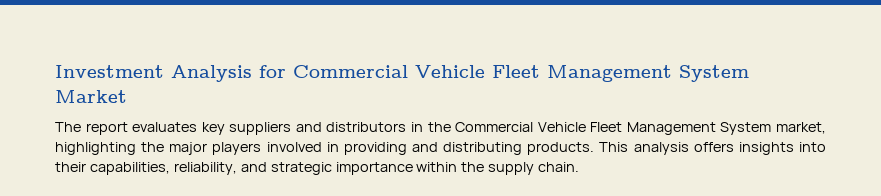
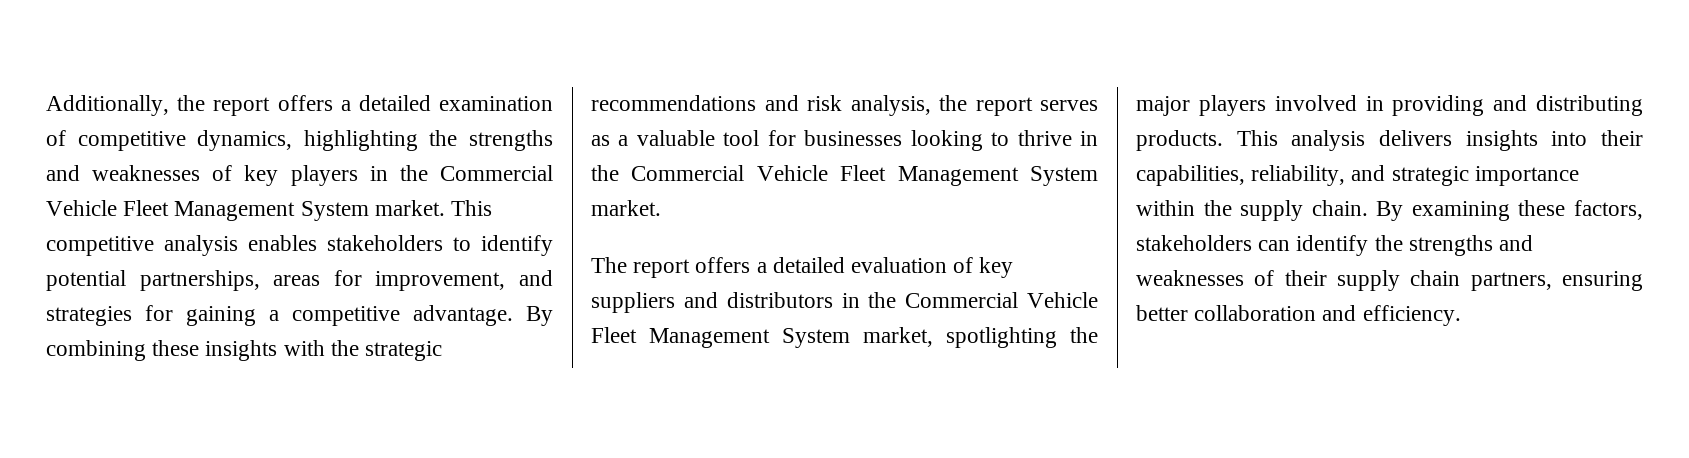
- Investment Analysis for Commercial Vehicle Fleet Management System Market
- The report evaluates key suppliers and distributors in the Commercial Vehicle Fleet Management System market, highlighting the major players involved in providing and distributing products.
+ Additionally, the report offers a detailed examination of competitive dynamics, highlighting the strengths and weaknesses of key players in the Commercial Vehicle Fleet Management System market. This competitive analysis enables stakeholders to identify potential partnerships, areas for improvement, and strategies for gaining a competitive advantage. By combining these insights with the strategic recommendations and risk analysis, the report serves as a valuable tool for businesses looking to thrive in the Commercial Vehicle Fleet Management System market.
+ The report offers a detailed evaluation of key suppliers and distributors in the Commercial Vehicle Fleet Management System market, spotlighting the major players involved in providing and distributing products.
- This analysis offers insights into their capabilities, reliability, and strategic importance within the supply chain.
+ This analysis delivers insights into their capabilities, reliability, and strategic importance within the supply chain.
+ By examining these factors, stakeholders can identify the strengths and weaknesses of their supply chain partners, ensuring better collaboration and efficiency.

